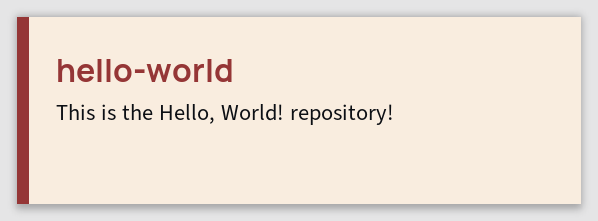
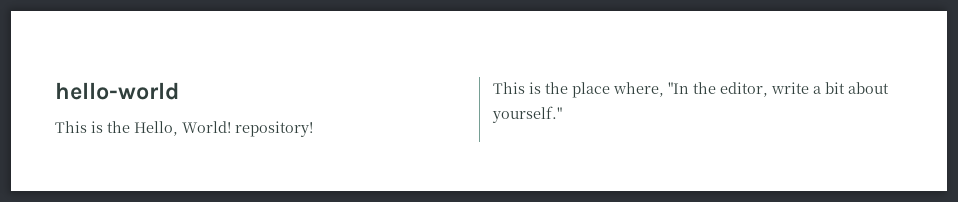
+ This is the place where, "In the editor, write a bit about yourself."

